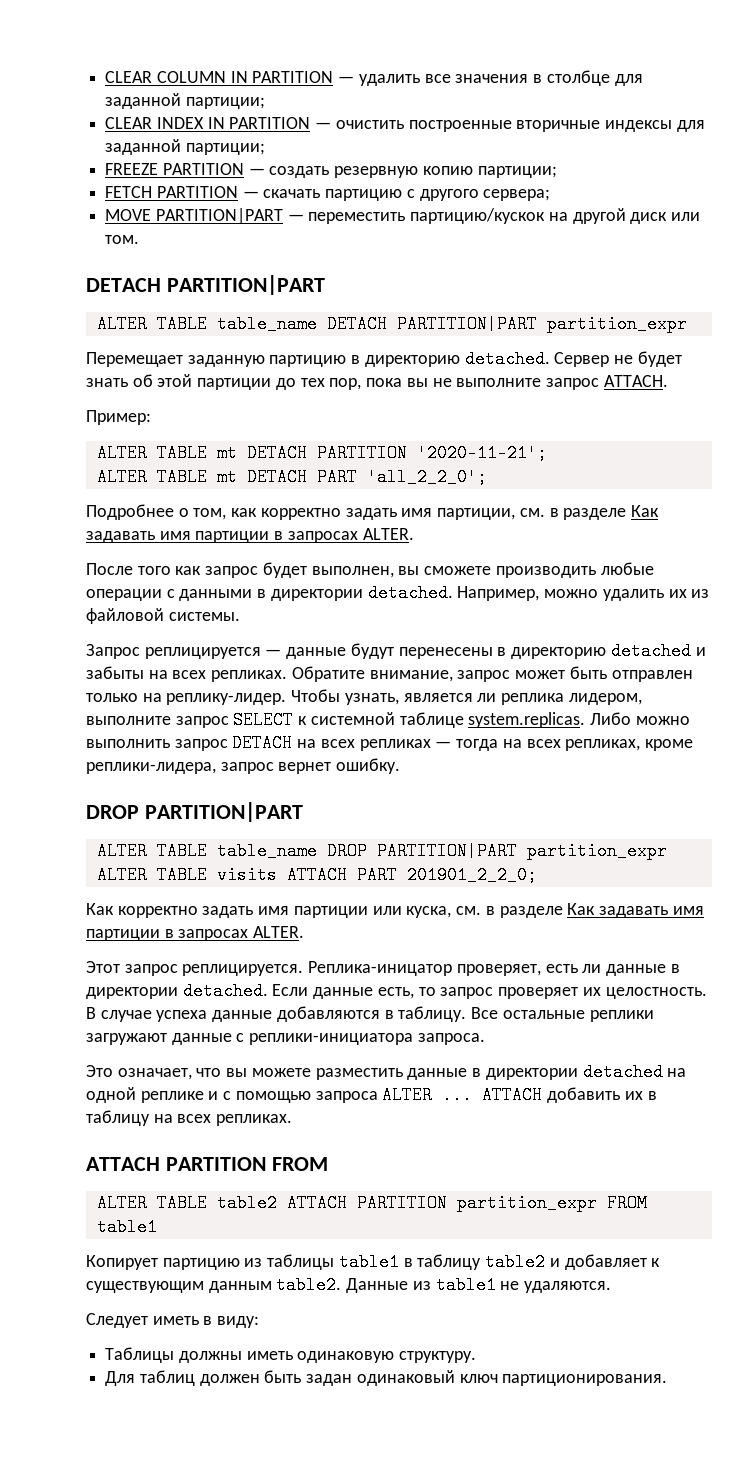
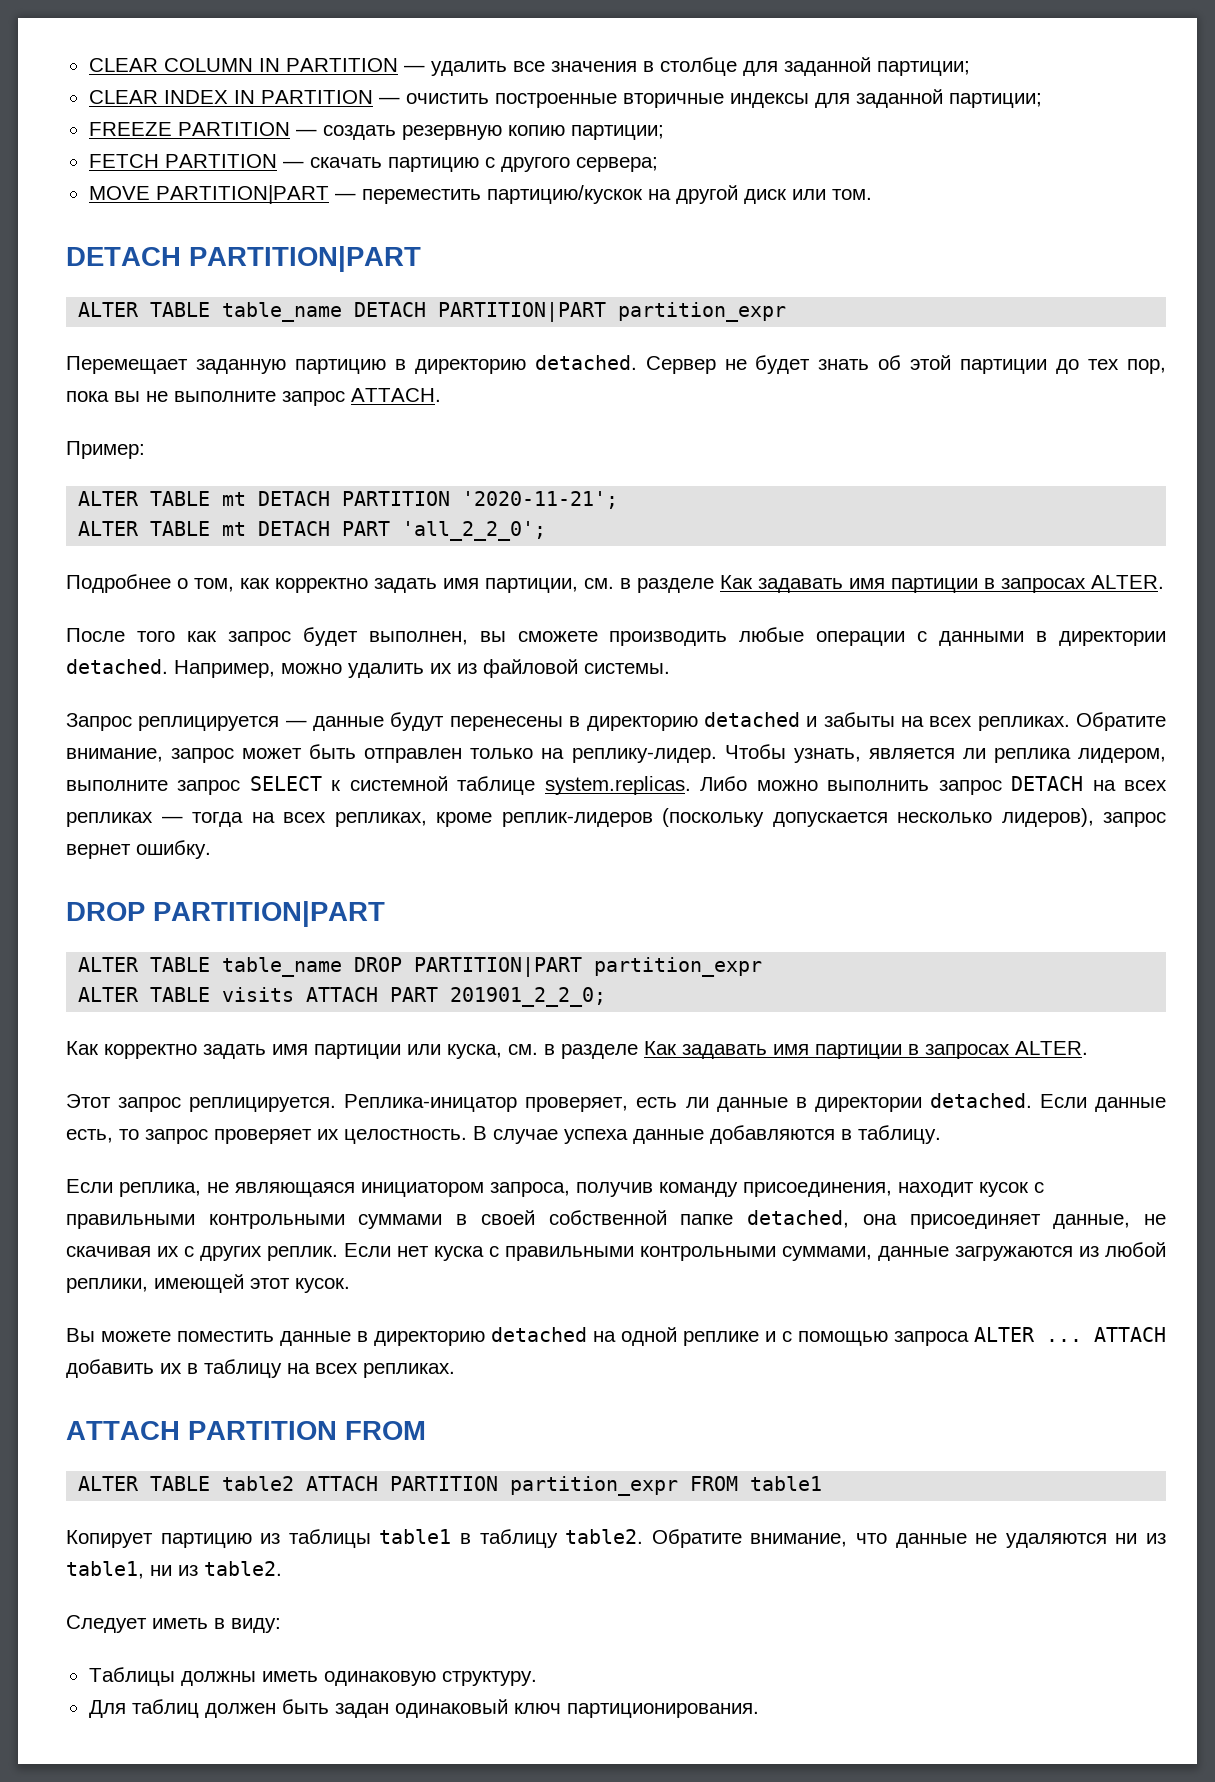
- Чтобы узнать, является ли реплика лидером, выполните запрос SELECT к системной таблице system.replicas. Либо можно выполнить запрос DETACH на всех репликах — тогда на всех репликах, кроме реплики-лидера, запрос вернет ошибку.
+ Чтобы узнать, является ли реплика лидером, выполните запрос SELECT к системной таблице system.replicas. Либо можно выполнить запрос DETACH на всех репликах — тогда на всех репликах, кроме реплик-лидеров (поскольку допускается несколько лидеров), запрос вернет ошибку.
- В случае успеха данные добавляются в таблицу. Все остальные реплики загружают данные с реплики-инициатора запроса.
- Это означает, что вы можете разместить данные в директории detached на одной реплике и с помощью запроса ALTER ...
+ В случае успеха данные добавляются в таблицу.
+ Если реплика, не являющаяся инициатором запроса, получив команду присоединения, находит кусок с правильными контрольными суммами в своей собственной папке detached, она присоединяет данные, не скачивая их с других реплик. Если нет куска с правильными контрольными суммами, данные загружаются из любой реплики, имеющей этот кусок.
+ Вы можете поместить данные в директорию detached на одной реплике и с помощью запроса ALTER ...
- Копирует партицию из таблицы table1 в таблицу table2 и добавляет к существующим данным table2. Данные из table1 не удаляются.
+ Копирует партицию из таблицы table1 в таблицу table2. Обратите внимание, что данные не удаляются ни из table1, ни из table2.

